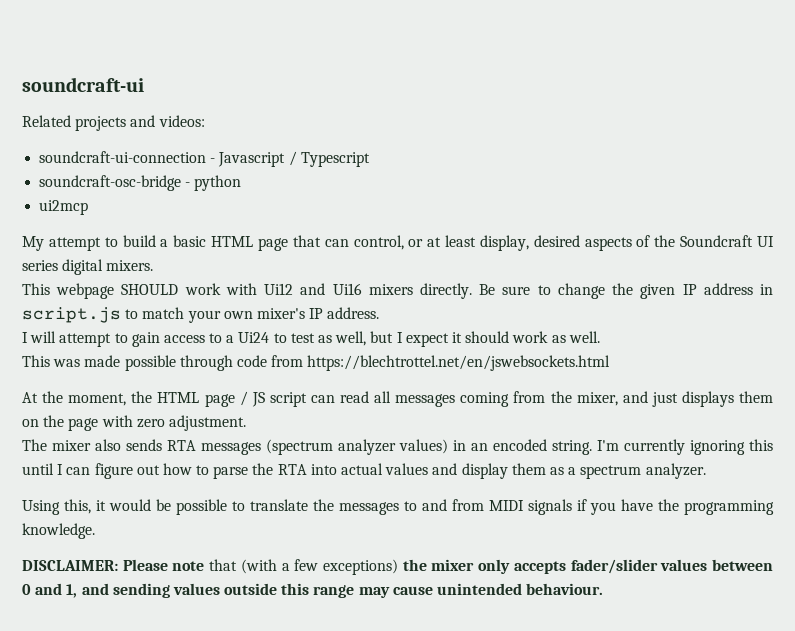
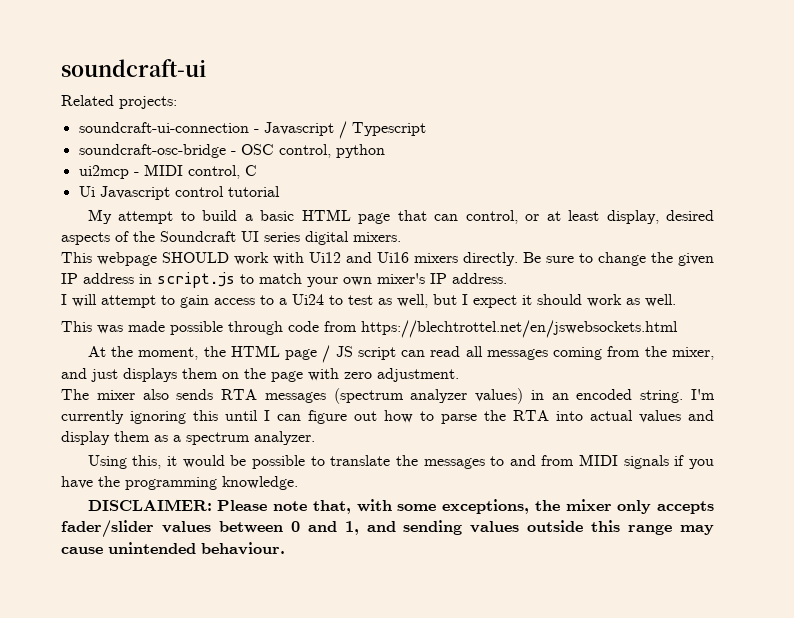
- Related projects and videos:
+ Related projects:
- soundcraft-osc-bridge - python
+ soundcraft-osc-bridge - OSC control, python
- ui2mcp
+ ui2mcp - MIDI control, C
+ Ui Javascript control tutorial
- DISCLAIMER: Please note that (with a few exceptions) the mixer only accepts fader/slider values between 0 and 1, and sending values outside this range may cause unintended behaviour.
+ DISCLAIMER: Please note that, with some exceptions, the mixer only accepts fader/slider values between 0 and 1, and sending values outside this range may cause unintended behaviour.

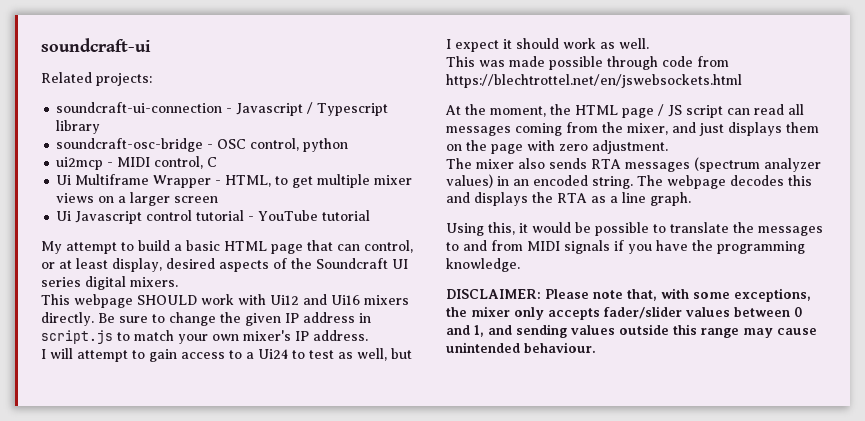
- soundcraft-ui-connection - Javascript / Typescript
+ soundcraft-ui-connection - Javascript / Typescript library
+ Ui Multiframe Wrapper - HTML, to get multiple mixer views on a larger screen
- Ui Javascript control tutorial
+ Ui Javascript control tutorial - YouTube tutorial
- I'm currently ignoring this until I can figure out how to parse the RTA into actual values and display them as a spectrum analyzer.
+ The webpage decodes this and displays the RTA as a line graph.

